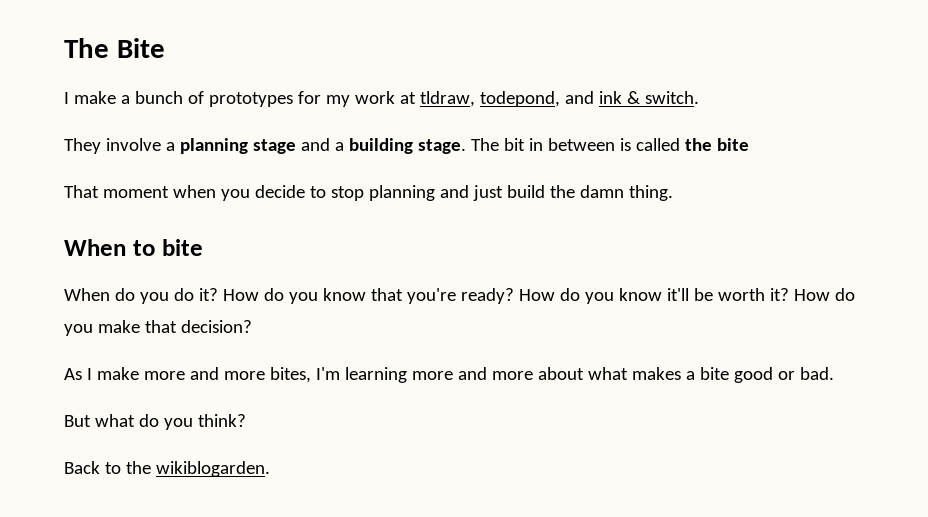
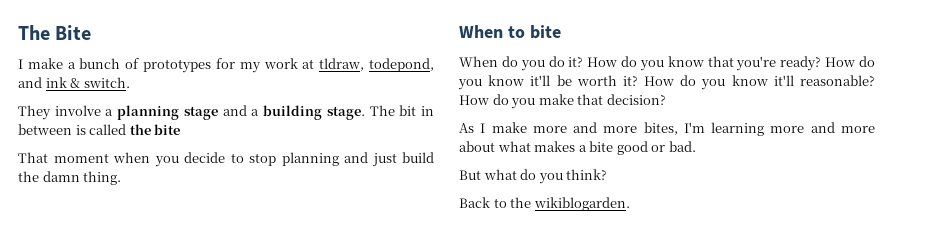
- How do you make that decision?
+ How do you know it'll reasonable? How do you make that decision?

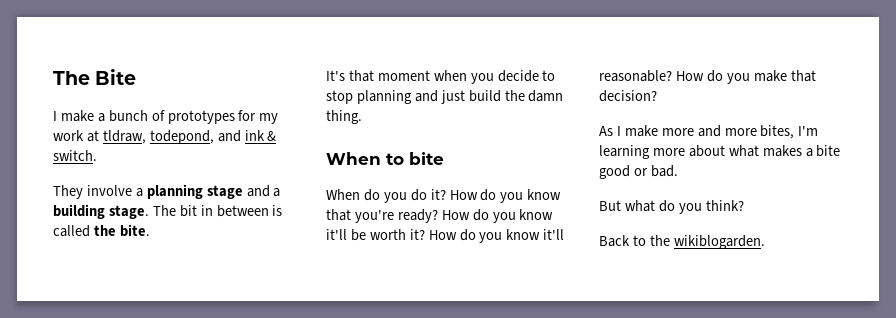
- The bit in between is called the bite
- That moment when you decide to stop planning and just build the damn thing.
+ The bit in between is called the bite.
+ It's that moment when you decide to stop planning and just build the damn thing.
- As I make more and more bites, I'm learning more and more about what makes a bite good or bad.
+ As I make more and more bites, I'm learning more about what makes a bite good or bad.

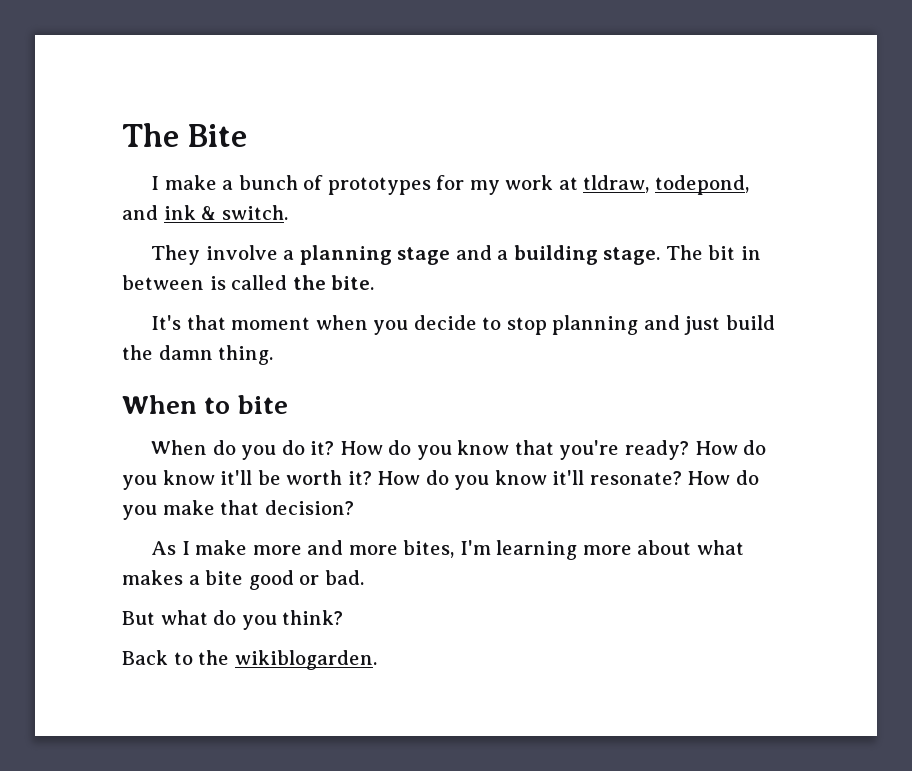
- How do you know it'll reasonable?
+ How do you know it'll resonate?

